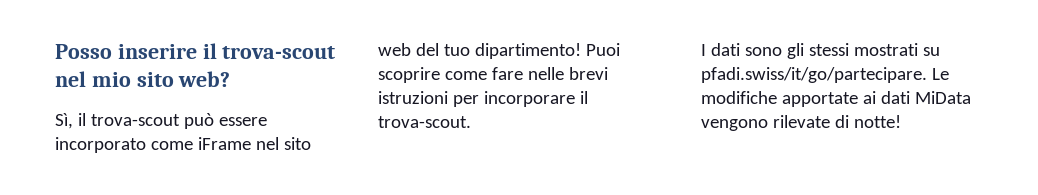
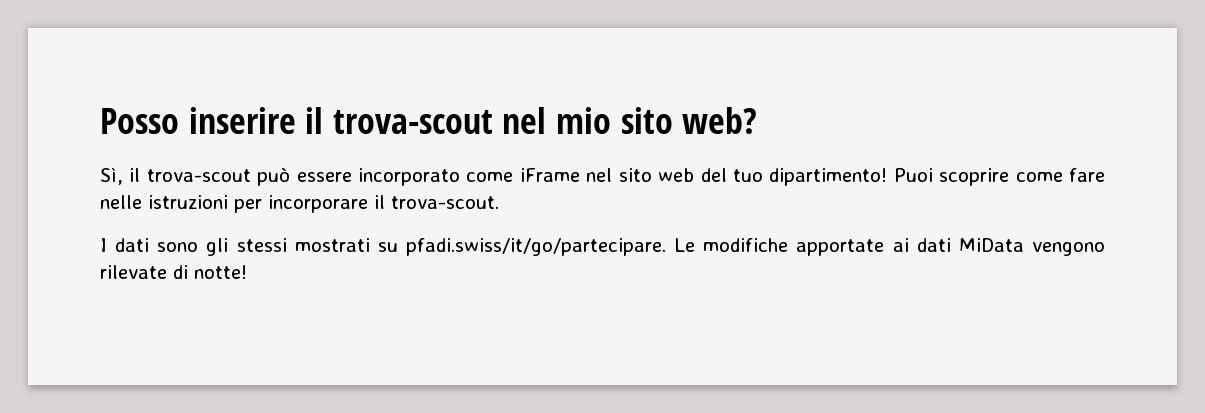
- Puoi scoprire come fare nelle brevi istruzioni per incorporare il trova-scout.
+ Puoi scoprire come fare nelle istruzioni per incorporare il trova-scout.

